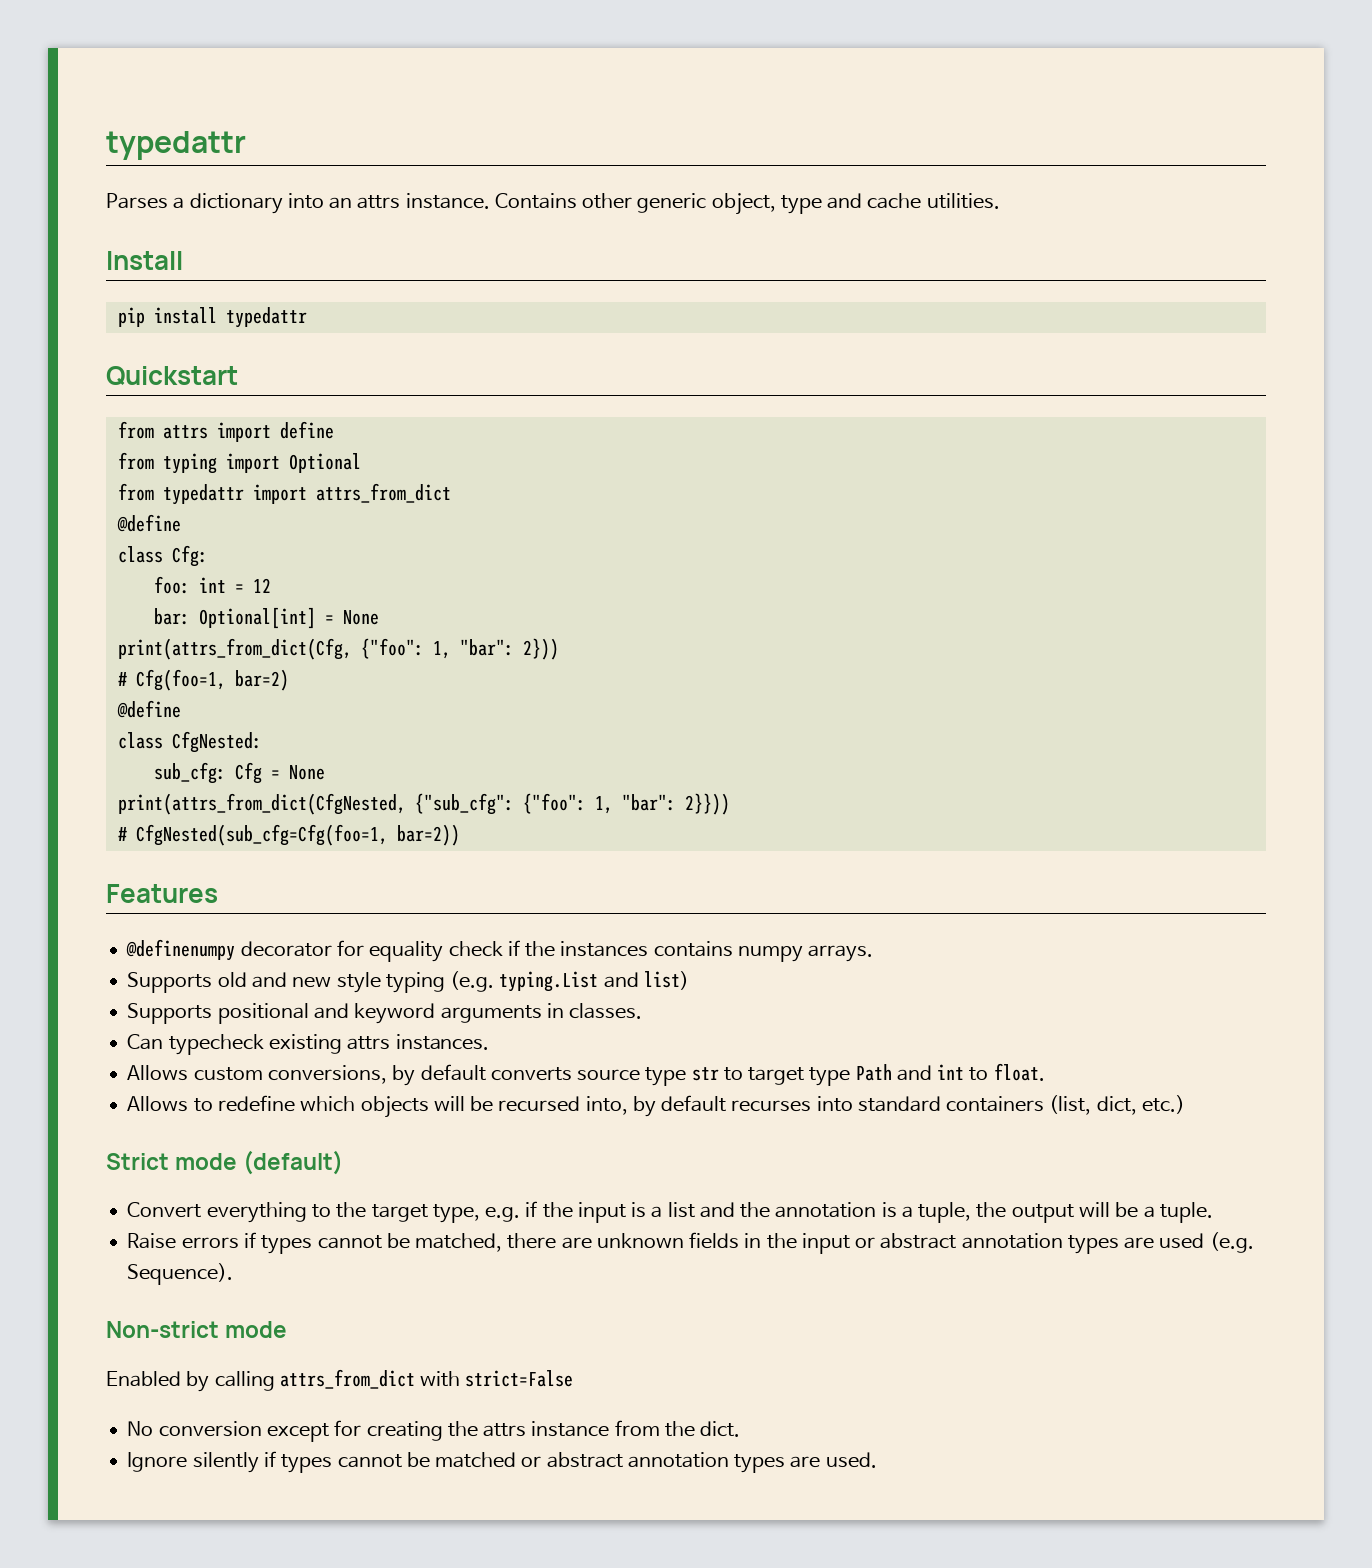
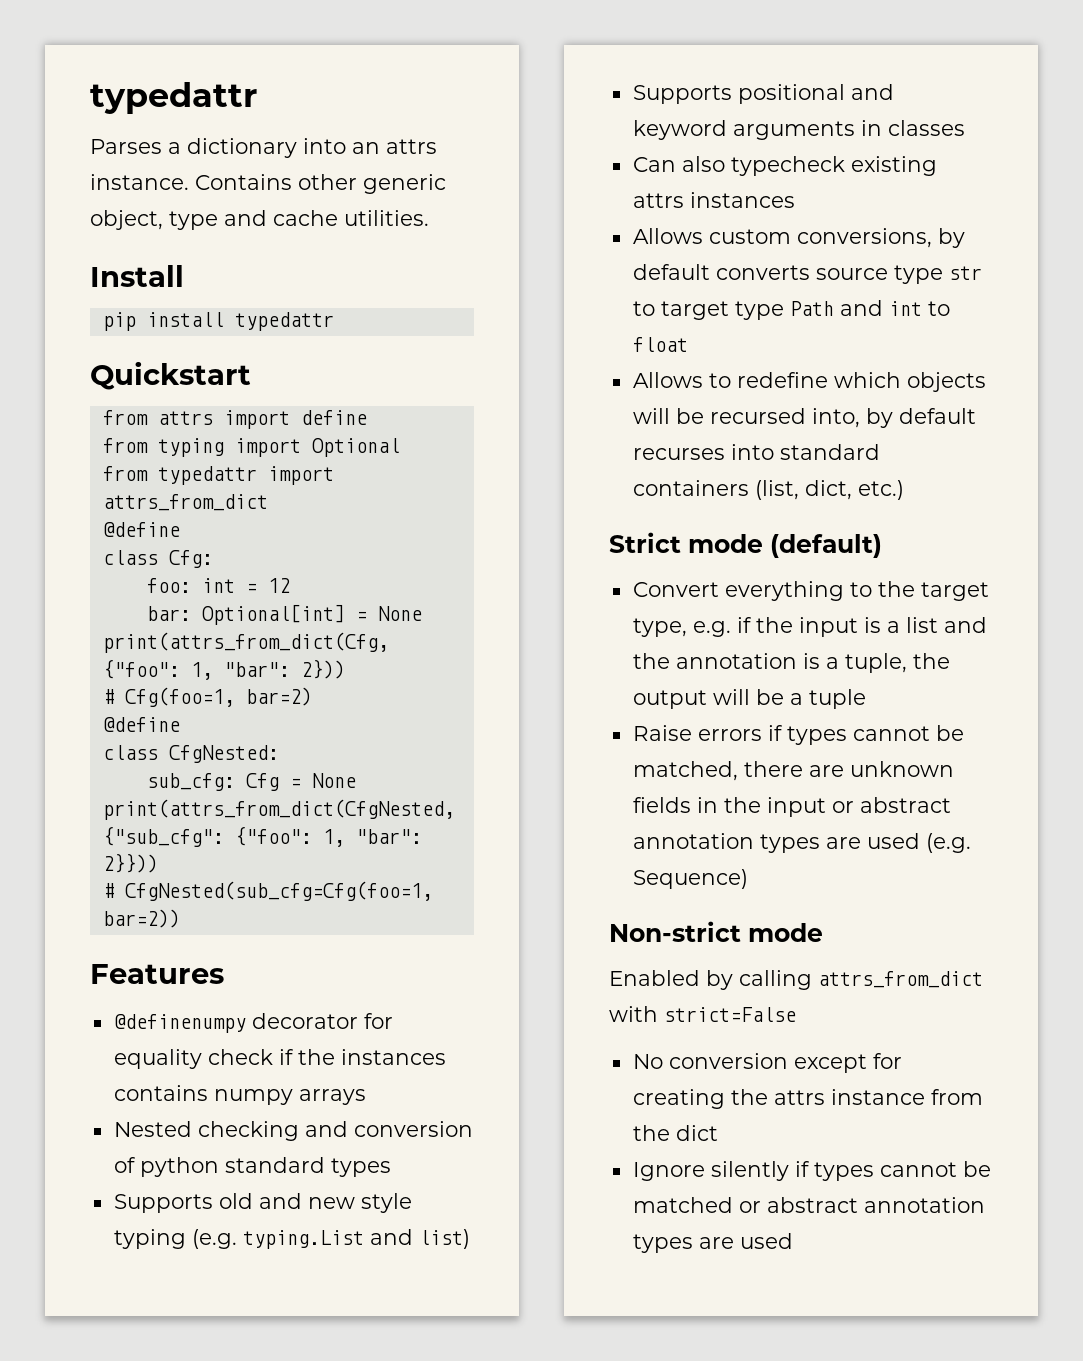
- @definenumpy decorator for equality check if the instances contains numpy arrays.
+ @definenumpy decorator for equality check if the instances contains numpy arrays
+ Nested checking and conversion of python standard types
- Supports positional and keyword arguments in classes.
+ Supports positional and keyword arguments in classes
- Can typecheck existing attrs instances.
+ Can also typecheck existing attrs instances
- Allows custom conversions, by default converts source type str to target type Path and int to float.
+ Allows custom conversions, by default converts source type str to target type Path and int to float
- Convert everything to the target type, e.g. if the input is a list and the annotation is a tuple, the output will be a tuple.
+ Convert everything to the target type, e.g. if the input is a list and the annotation is a tuple, the output will be a tuple
- Raise errors if types cannot be matched, there are unknown fields in the input or abstract annotation types are used (e.g. Sequence).
+ Raise errors if types cannot be matched, there are unknown fields in the input or abstract annotation types are used (e.g. Sequence)
- No conversion except for creating the attrs instance from the dict.
+ No conversion except for creating the attrs instance from the dict
- Ignore silently if types cannot be matched or abstract annotation types are used.
+ Ignore silently if types cannot be matched or abstract annotation types are used

